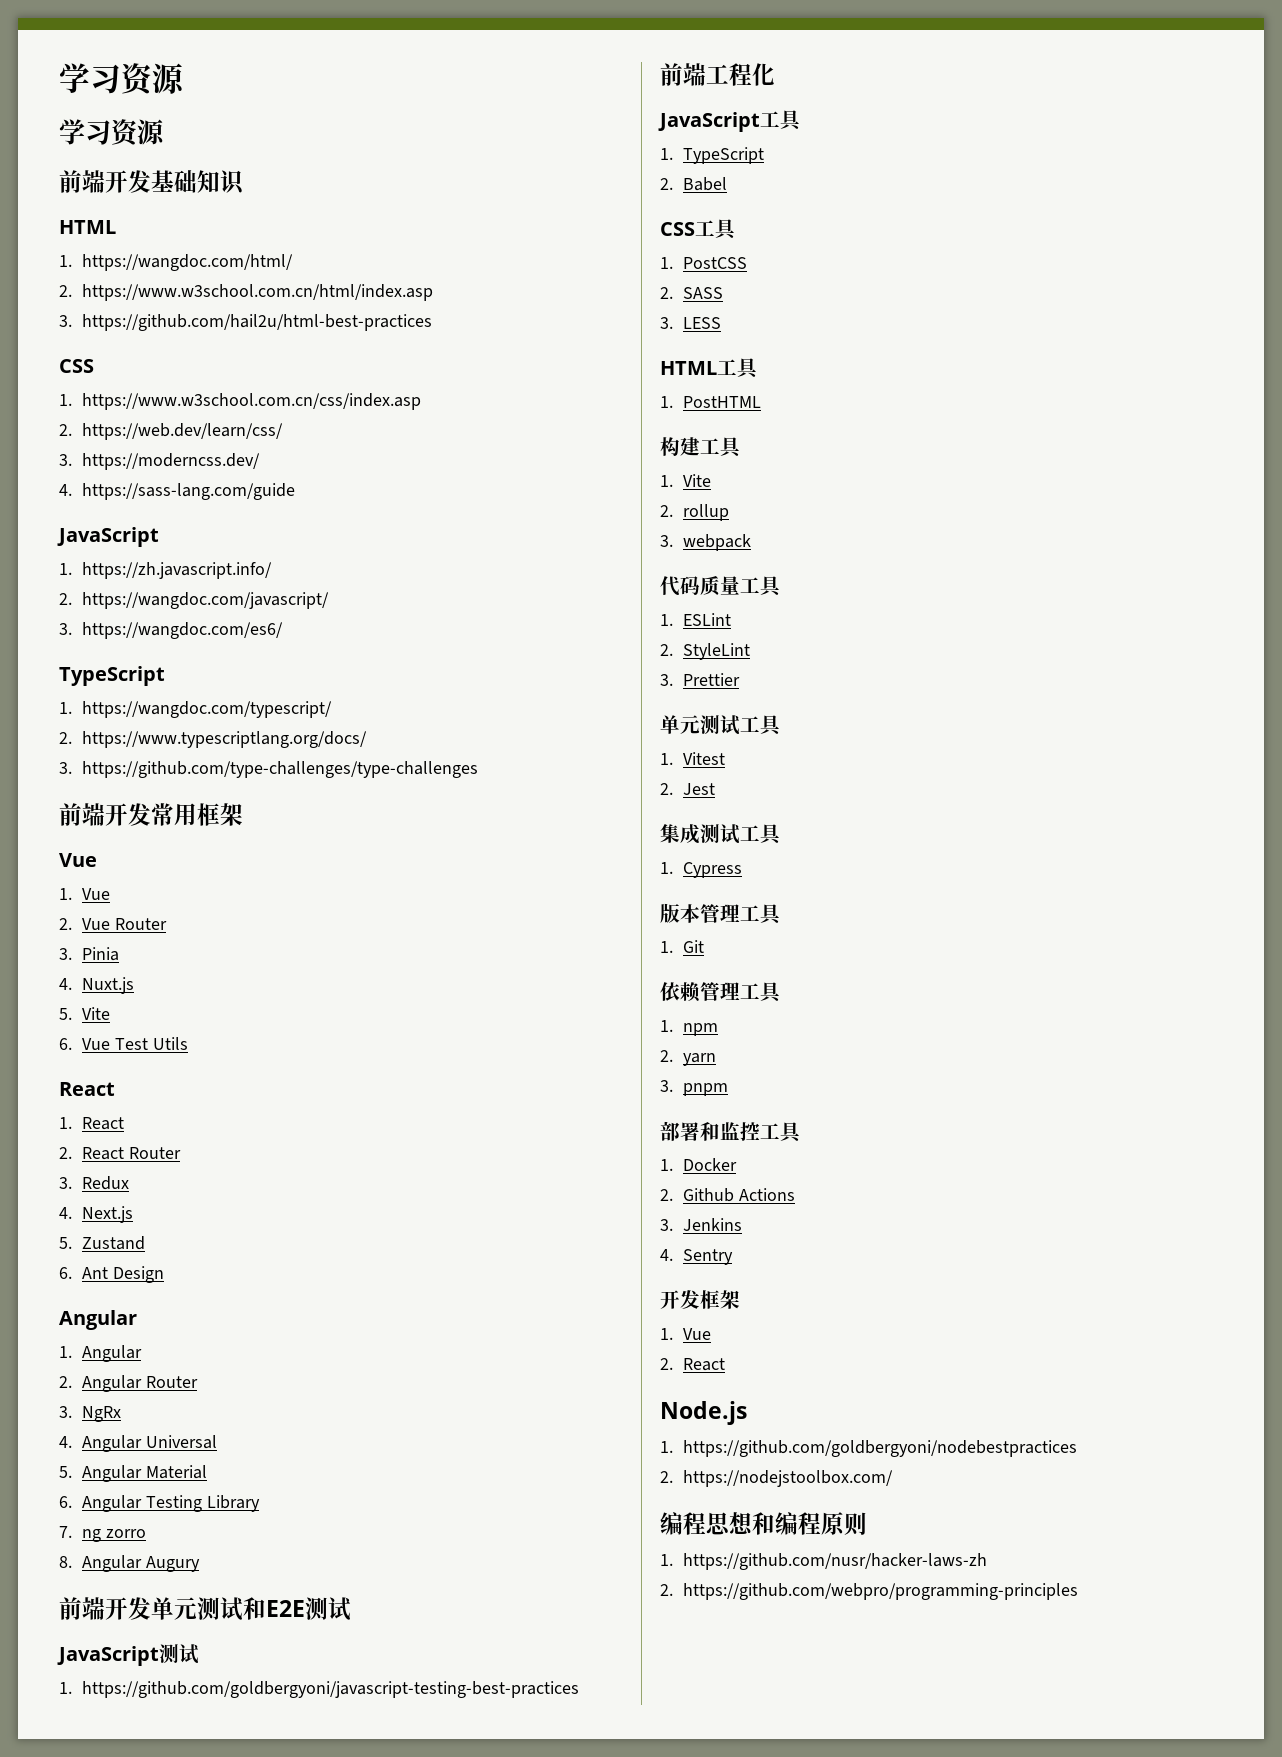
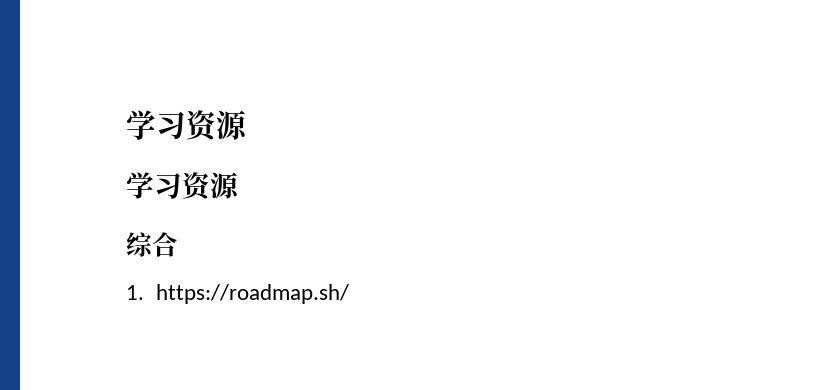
- 前端开发基础知识
- HTML
- 1. https://wangdoc.com/html/
- 2. https://www.w3school.com.cn/html/index.asp
- 3. https://github.com/hail2u/html-best-practices
- CSS
- 1. https://www.w3school.com.cn/css/index.asp
- 2. https://web.dev/learn/css/
- 3. https://moderncss.dev/
- 4. https://sass-lang.com/guide
- JavaScript
- 1. https://zh.javascript.info/
- 2. https://wangdoc.com/javascript/
- 3. https://wangdoc.com/es6/
- TypeScript
- 1. https://wangdoc.com/typescript/
- 2. https://www.typescriptlang.org/docs/
- 3. https://github.com/type-challenges/type-challenges
- 前端开发常用框架
- Vue
- 1. Vue
- 2. Vue Router
- 3. Pinia
- 4. Nuxt.js
- 5. Vite
- 6. Vue Test Utils
- React
- 1. React
- 2. React Router
- 3. Redux
- 4. Next.js
- 5. Zustand
- 6. Ant Design
- Angular
- 1. Angular
- 2. Angular Router
- 3. NgRx
- 4. Angular Universal
- 5. Angular Material
- 6. Angular Testing Library
- 7. ng zorro
- 8. Angular Augury
- 前端开发单元测试和E2E测试
- JavaScript测试
- 1. https://github.com/goldbergyoni/javascript-testing-best-practices
- 前端工程化
- JavaScript工具
- 1. TypeScript
- 2. Babel
- CSS工具
- 1. PostCSS
- 2. SASS
- 3. LESS
- HTML工具
- 1. PostHTML
- 构建工具
- 1. Vite
- 2. rollup
- 3. webpack
- 代码质量工具
- 1. ESLint
- 2. StyleLint
- 3. Prettier
- 单元测试工具
- 1. Vitest
- 2. Jest
- 集成测试工具
- 1. Cypress
- 版本管理工具
- 1. Git
- 依赖管理工具
- 1. npm
- 2. yarn
- 3. pnpm
- 部署和监控工具
- 1. Docker
- 2. Github Actions
- 3. Jenkins
- 4. Sentry
- 开发框架
- 1. Vue
- 2. React
- Node.js
- 1. https://github.com/goldbergyoni/nodebestpractices
- 2. https://nodejstoolbox.com/
- 编程思想和编程原则
- 1. https://github.com/nusr/hacker-laws-zh
- 2. https://github.com/webpro/programming-principles
+ 综合
+ 1. https://roadmap.sh/

